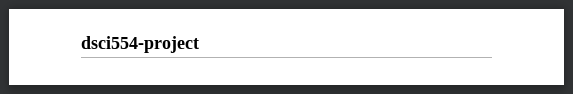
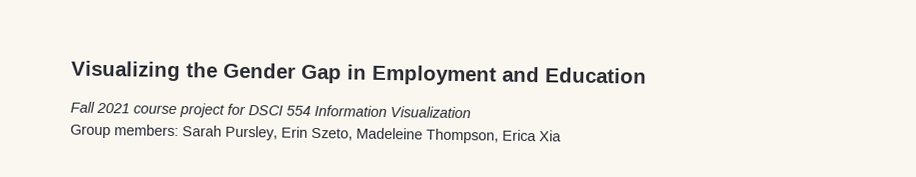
- dsci554-project
+ Visualizing the Gender Gap in Employment and Education
+ Fall 2021 course project for DSCI 554 Information Visualization
+ Group members: Sarah Pursley, Erin Szeto, Madeleine Thompson, Erica Xia

